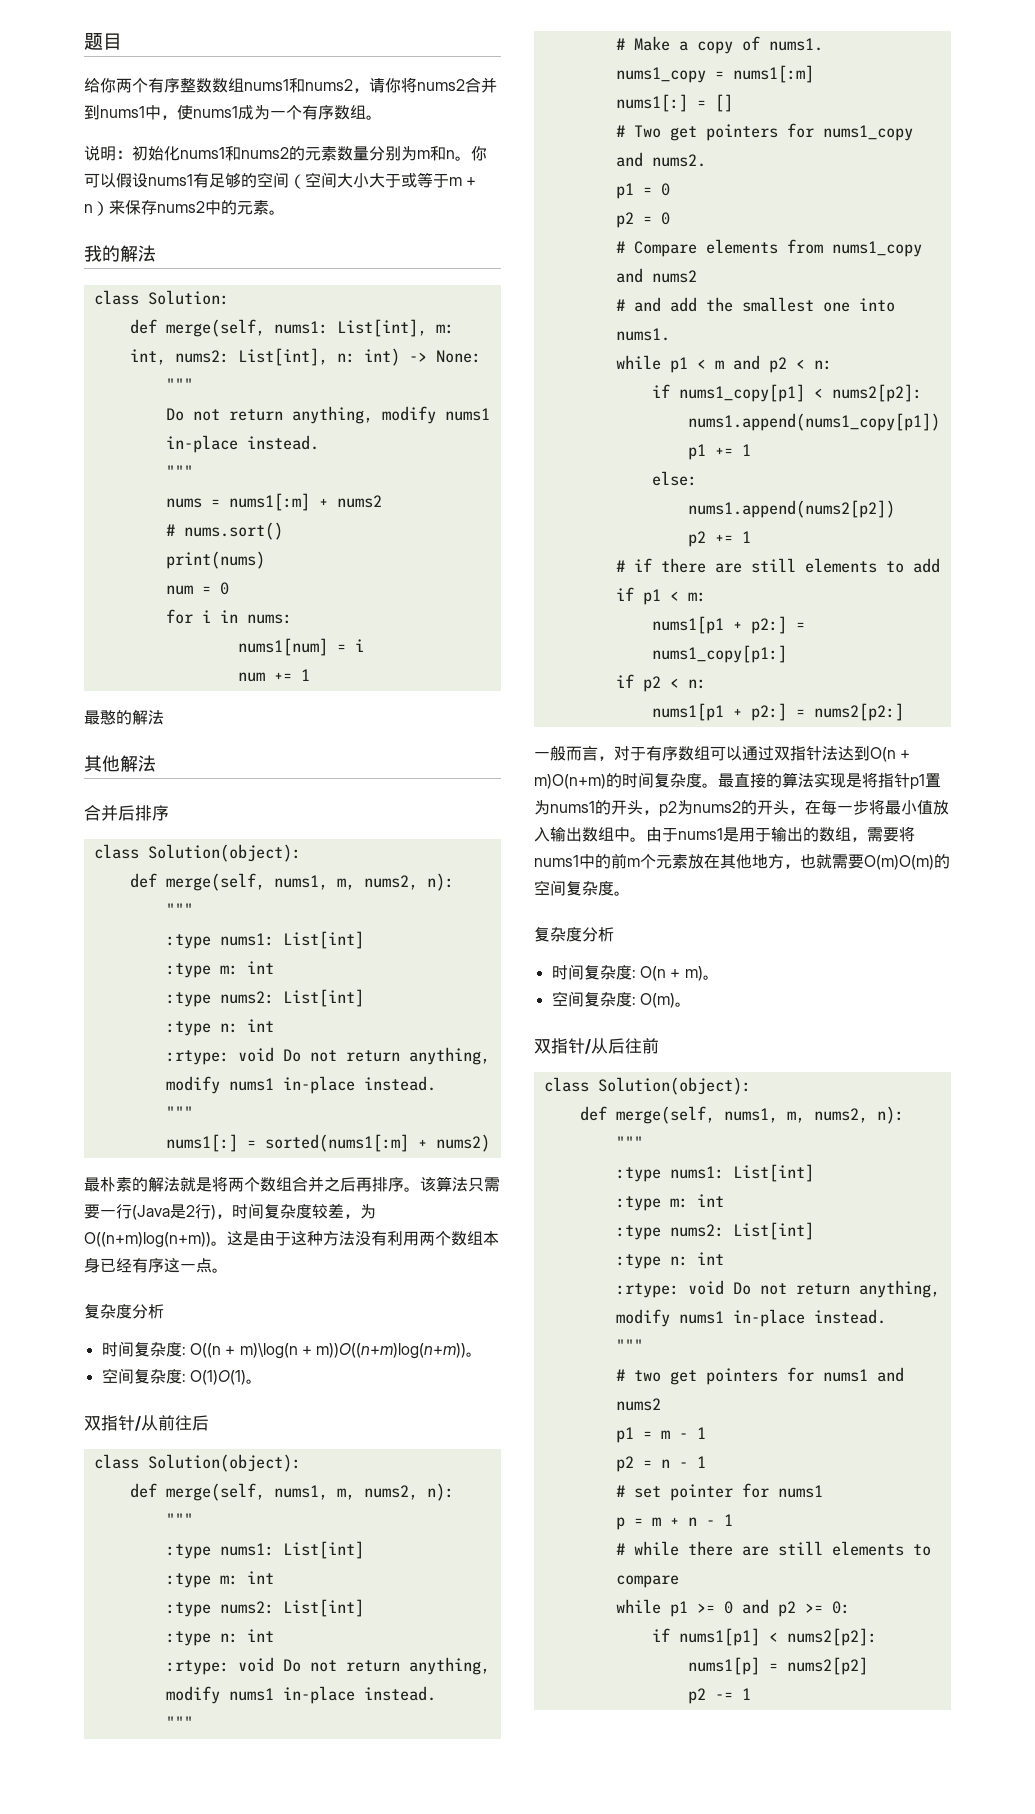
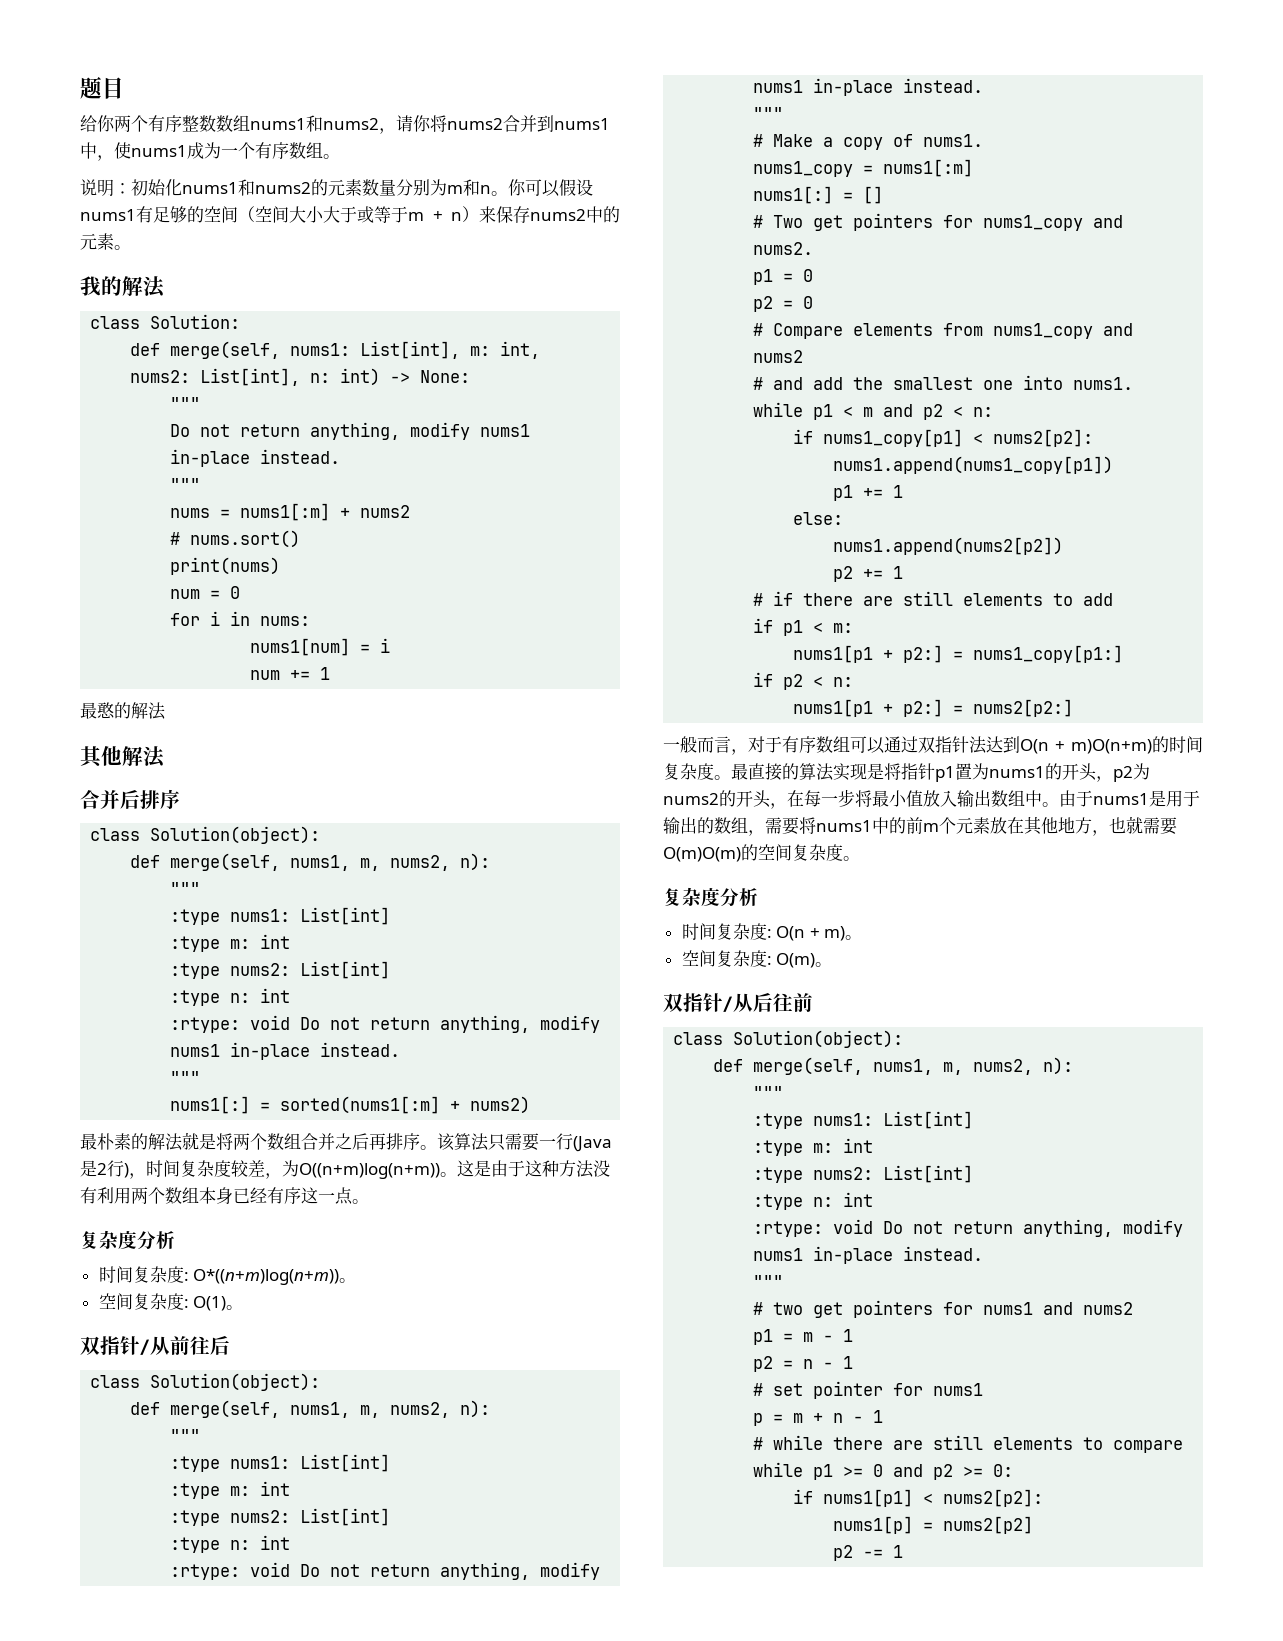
- 时间复杂度: O((n + m)\log(n + m))O((n+m)log(n+m))。
- 空间复杂度: O(1)O(1)。
+ 时间复杂度: O*((n+m)log(n+m))。
+ 空间复杂度: O(1)。

